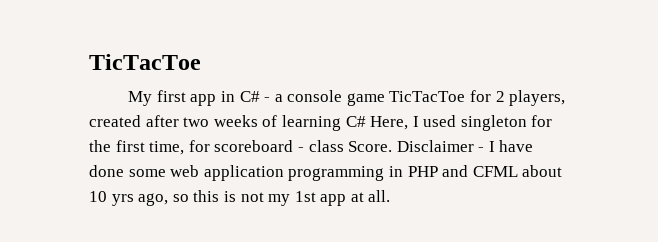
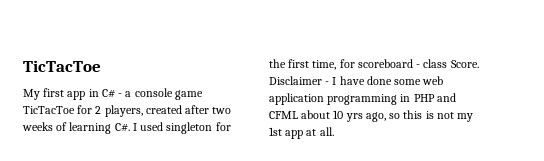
- My first app in C# - a console game TicTacToe for 2 players, created after two weeks of learning C# Here, I used singleton for the first time, for scoreboard - class Score.
+ My first app in C# - a console game TicTacToe for 2 players, created after two weeks of learning C#. I used singleton for the first time, for scoreboard - class Score.

